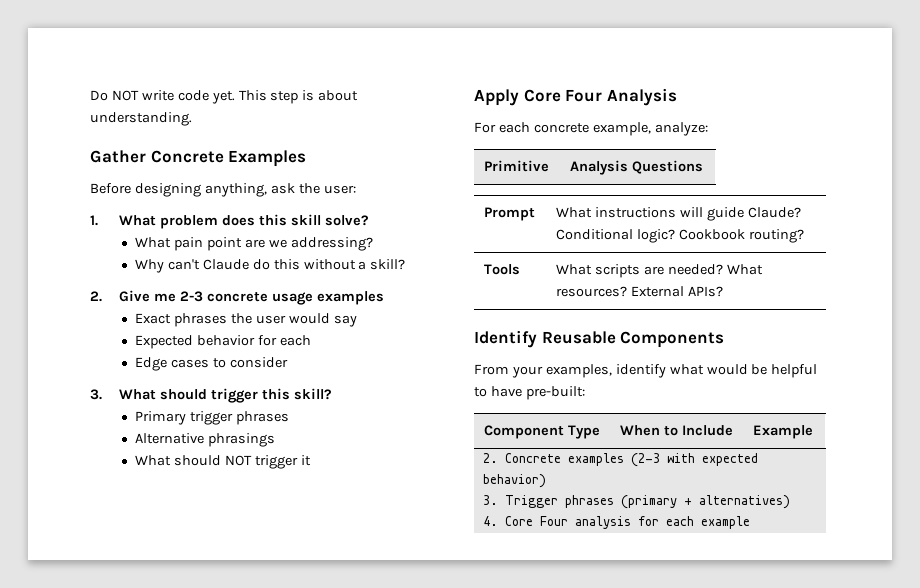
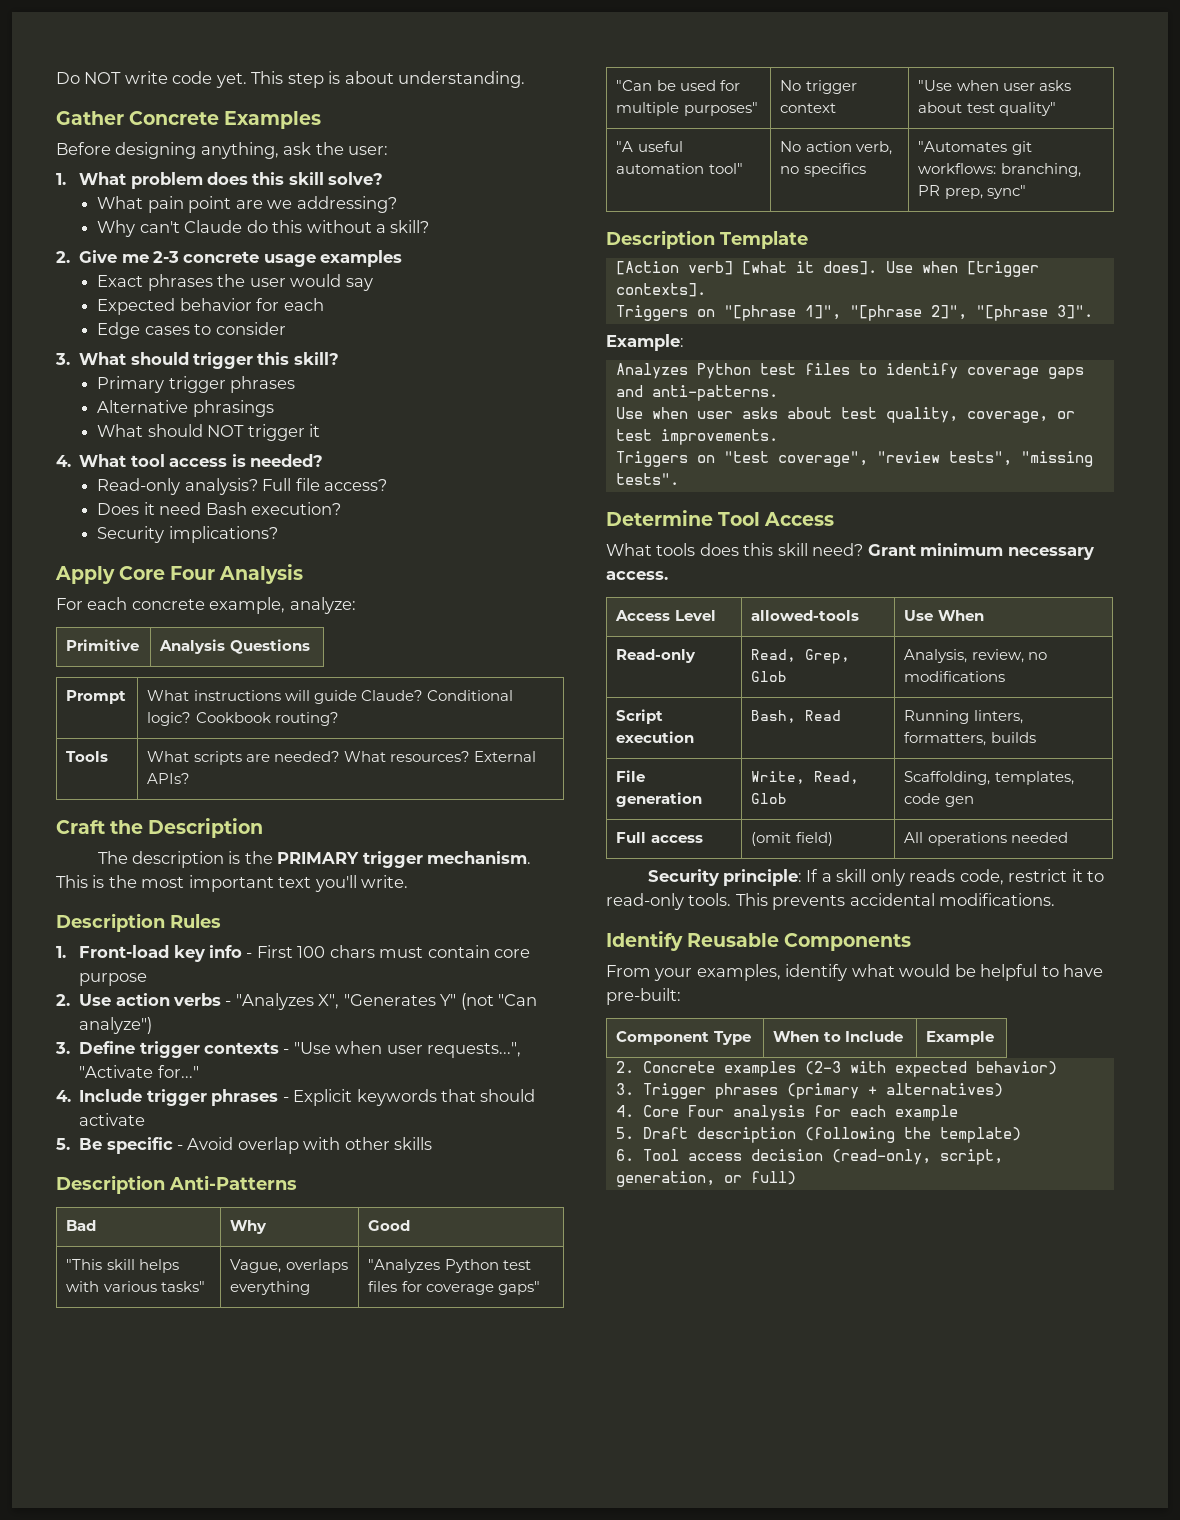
+ 4. What tool access is needed?
+ Read-only analysis? Full file access?
+ Does it need Bash execution?
+ Security implications?
+ Craft the Description
+ The description is the PRIMARY trigger mechanism. This is the most important text you'll write.
+ Description Rules
+ 1. Front-load key info - First 100 chars must contain core purpose
+ 2. Use action verbs - "Analyzes X", "Generates Y" (not "Can analyze")
+ 3. Define trigger contexts - "Use when user requests...", "Activate for..."
+ 4. Include trigger phrases - Explicit keywords that should activate
+ 5. Be specific - Avoid overlap with other skills
+ Description Anti-Patterns
+ Bad | Why | Good
+ "This skill helps with various tasks" | Vague, overlaps everything | "Analyzes Python test files for coverage gaps"
+ "Can be used for multiple purposes" | No trigger context | "Use when user asks about test quality"
+ "A useful automation tool" | No action verb, no specifics | "Automates git workflows: branching, PR prep, sync"
+ Description Template
+ [Action verb] [what it does]. Use when [trigger contexts].
+ Triggers on "[phrase 1]", "[phrase 2]", "[phrase 3]".
+ Example:
+ Analyzes Python test files to identify coverage gaps and anti-patterns.
+ Use when user asks about test quality, coverage, or test improvements.
+ Triggers on "test coverage", "review tests", "missing tests".
+ Determine Tool Access
+ What tools does this skill need? Grant minimum necessary access.
+ Access Level | allowed-tools | Use When
+ Read-only | Read, Grep, Glob | Analysis, review, no modifications
+ Script execution | Bash, Read | Running linters, formatters, builds
+ File generation | Write, Read, Glob | Scaffolding, templates, code gen
+ Full access | (omit field) | All operations needed
+ Security principle: If a skill only reads code, restrict it to read-only tools. This prevents accidental modifications.
+ 5. Draft description (following the template)
+ 6. Tool access decision (read-only, script, generation, or full)

